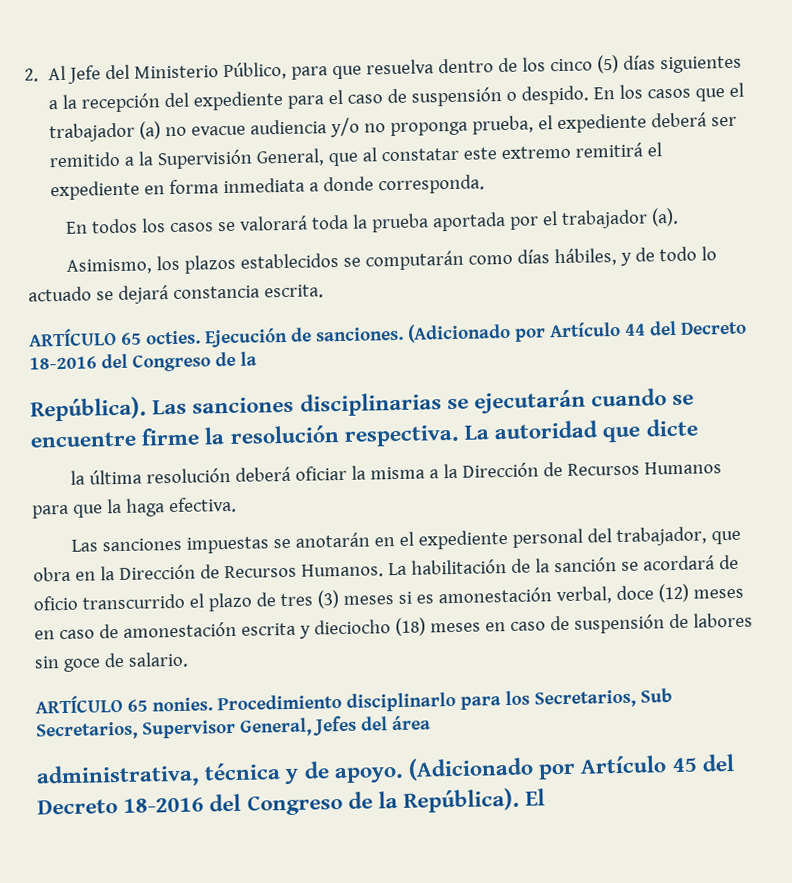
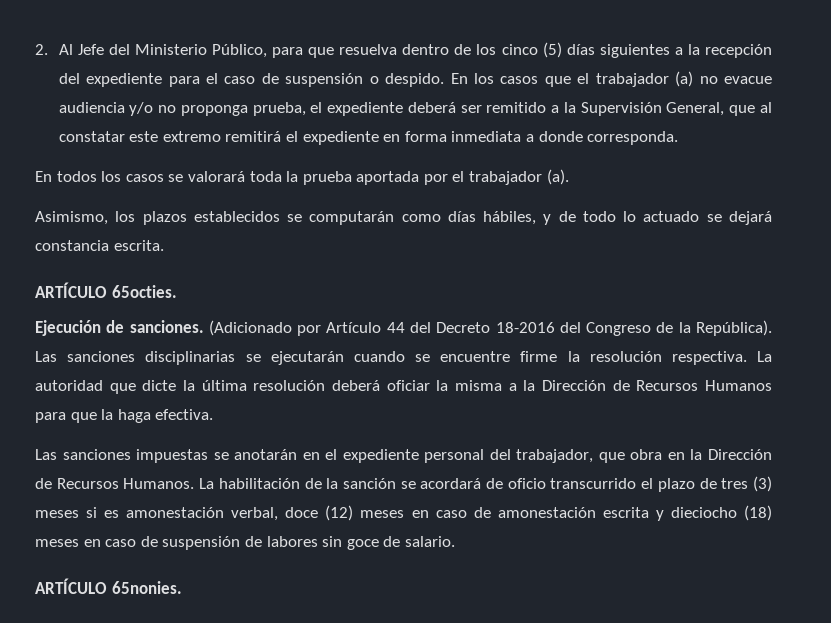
- ARTÍCULO 65 octies. Ejecución de sanciones.
+ ARTÍCULO 65octies.
+ Ejecución de sanciones.
- (Adicionado por Artículo 44 del Decreto 18-2016 del Congreso de la
- República).
+ (Adicionado por Artículo 44 del Decreto 18-2016 del Congreso de la República).
- La autoridad que dicte
- la última resolución deberá oficiar la misma a la Dirección de Recursos Humanos para que la haga efectiva.
+ La autoridad que dicte la última resolución deberá oficiar la misma a la Dirección de Recursos Humanos para que la haga efectiva.
- ARTÍCULO 65 nonies. Procedimiento disciplinarlo para los Secretarios, Sub Secretarios, Supervisor General, Jefes del área
- administrativa, técnica y de apoyo. (Adicionado por Artículo 45 del Decreto 18-2016 del Congreso de la República). El
+ ARTÍCULO 65nonies.

